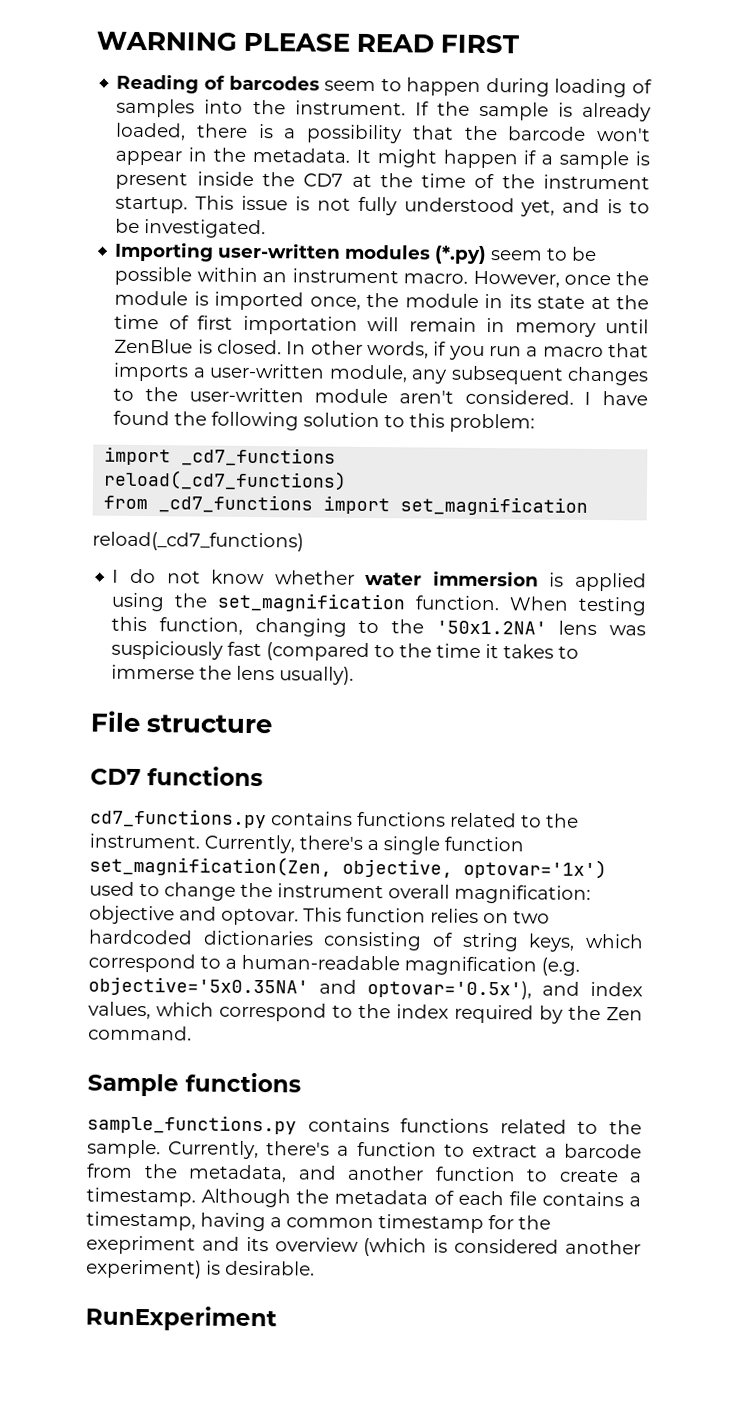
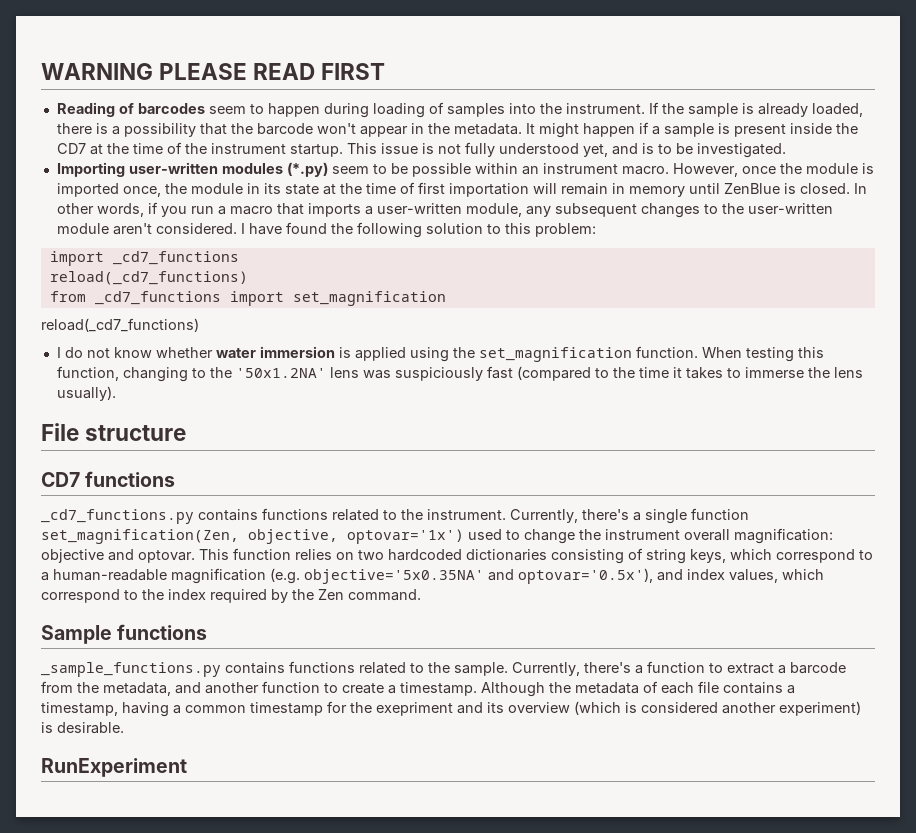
- cd7_functions.py contains functions related to the instrument.
+ _cd7_functions.py contains functions related to the instrument.
- sample_functions.py contains functions related to the sample.
+ _sample_functions.py contains functions related to the sample.

